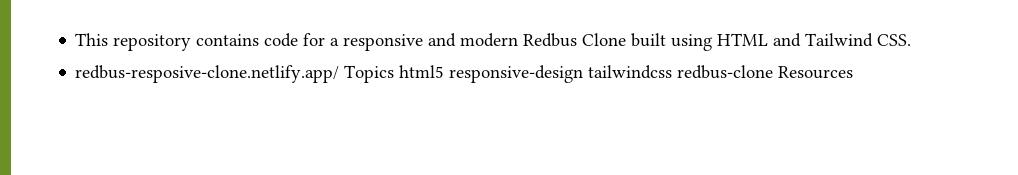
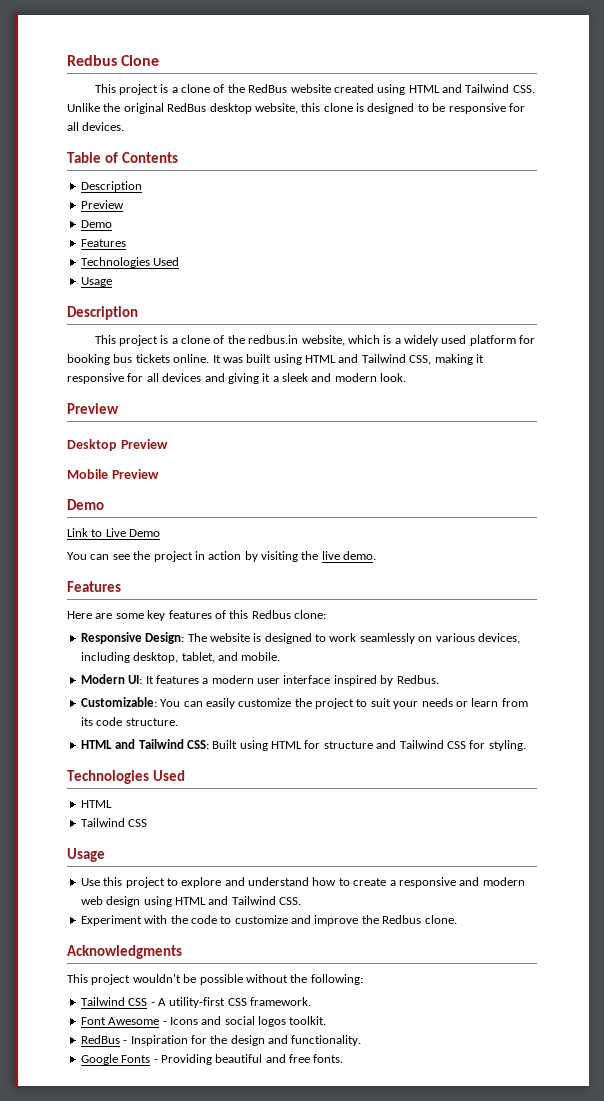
- This repository contains code for a responsive and modern Redbus Clone built using HTML and Tailwind CSS.
+ Redbus Clone
+ This project is a clone of the RedBus website created using HTML and Tailwind CSS. Unlike the original RedBus desktop website, this clone is designed to be responsive for all devices.
+ Table of Contents
+ Description
+ Preview
+ Demo
+ Features
+ Technologies Used
+ Usage
+ Description
+ This project is a clone of the redbus.in website, which is a widely used platform for booking bus tickets online. It was built using HTML and Tailwind CSS, making it responsive for all devices and giving it a sleek and modern look.
+ Preview
+ Desktop Preview
+ Mobile Preview
+ Demo
+ Link to Live Demo
+ You can see the project in action by visiting the live demo.
+ Features
+ Here are some key features of this Redbus clone:
+ Responsive Design: The website is designed to work seamlessly on various devices, including desktop, tablet, and mobile.
+ Modern UI: It features a modern user interface inspired by Redbus.
+ Customizable: You can easily customize the project to suit your needs or learn from its code structure.
+ HTML and Tailwind CSS: Built using HTML for structure and Tailwind CSS for styling.
+ Technologies Used
+ HTML
+ Tailwind CSS
+ Usage
+ Use this project to explore and understand how to create a responsive and modern web design using HTML and Tailwind CSS.
- redbus-resposive-clone.netlify.app/ Topics html5 responsive-design tailwindcss redbus-clone Resources
+ Experiment with the code to customize and improve the Redbus clone.
+ Acknowledgments
+ This project wouldn't be possible without the following:
+ Tailwind CSS - A utility-first CSS framework.
+ Font Awesome - Icons and social logos toolkit.
+ RedBus - Inspiration for the design and functionality.
+ Google Fonts - Providing beautiful and free fonts.

